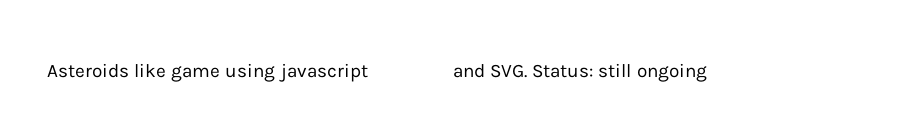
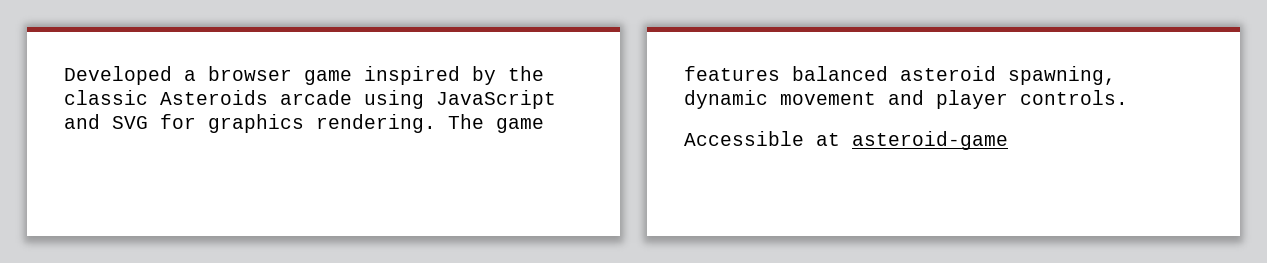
- Asteroids like game using javascript and SVG. Status: still ongoing
+ Developed a browser game inspired by the classic Asteroids arcade using JavaScript and SVG for graphics rendering. The game features balanced asteroid spawning, dynamic movement and player controls.
+ Accessible at asteroid-game

